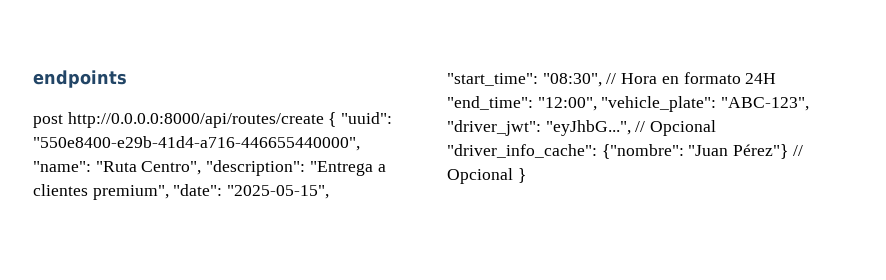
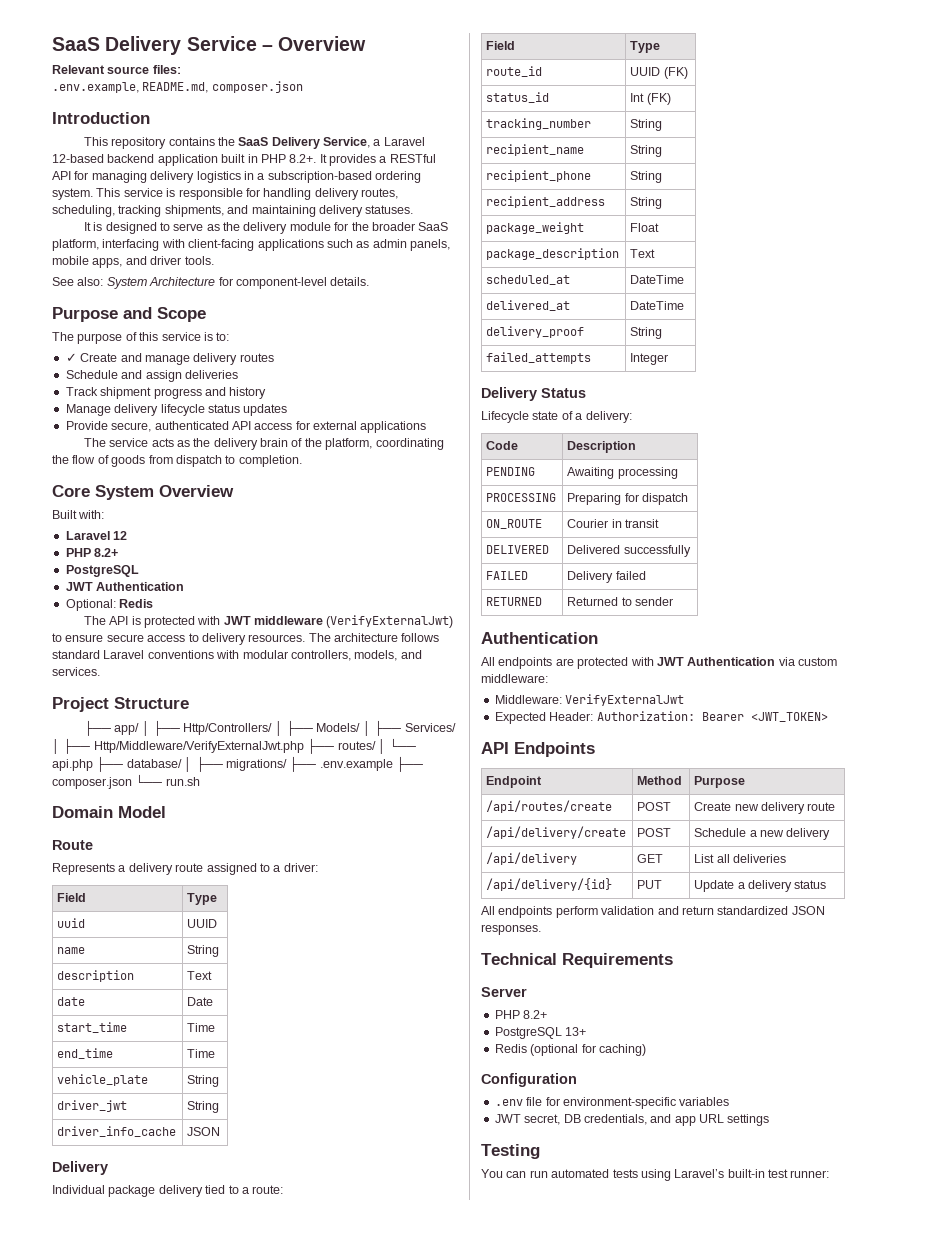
- endpoints
- post http://0.0.0.0:8000/api/routes/create { "uuid": "550e8400-e29b-41d4-a716-446655440000", "name": "Ruta Centro", "description": "Entrega a clientes premium", "date": "2025-05-15", "start_time": "08:30", // Hora en formato 24H "end_time": "12:00", "vehicle_plate": "ABC-123", "driver_jwt": "eyJhbG...", // Opcional "driver_info_cache": {"nombre": "Juan Pérez"} // Opcional }
+ SaaS Delivery Service – Overview
+ Relevant source files:
+ .env.example, README.md, composer.json
+ Introduction
+ This repository contains the SaaS Delivery Service, a Laravel 12-based backend application built in PHP 8.2+. It provides a RESTful API for managing delivery logistics in a subscription-based ordering system. This service is responsible for handling delivery routes, scheduling, tracking shipments, and maintaining delivery statuses.
+ It is designed to serve as the delivery module for the broader SaaS platform, interfacing with client-facing applications such as admin panels, mobile apps, and driver tools.
+ See also: System Architecture for component-level details.
+ Purpose and Scope
+ The purpose of this service is to:
+ ✓ Create and manage delivery routes
+ Schedule and assign deliveries
+ Track shipment progress and history
+ Manage delivery lifecycle status updates
+ Provide secure, authenticated API access for external applications
+ The service acts as the delivery brain of the platform, coordinating the flow of goods from dispatch to completion.
+ Core System Overview
+ Built with:
+ Laravel 12
+ PHP 8.2+
+ PostgreSQL
+ JWT Authentication
+ Optional: Redis
+ The API is protected with JWT middleware (VerifyExternalJwt) to ensure secure access to delivery resources. The architecture follows standard Laravel conventions with modular controllers, models, and services.
+ Project Structure
+ ├── app/ │ ├── Http/Controllers/ │ ├── Models/ │ ├── Services/ │ ├── Http/Middleware/VerifyExternalJwt.php ├── routes/ │ └── api.php ├── database/ │ ├── migrations/ ├── .env.example ├── composer.json └── run.sh
+ Domain Model
+ Route
+ Represents a delivery route assigned to a driver:
+ Field | Type
+ uuid | UUID
+ name | String
+ description | Text
+ date | Date
+ start_time | Time
+ end_time | Time
+ vehicle_plate | String
+ driver_jwt | String
+ driver_info_cache | JSON
+ Delivery
+ Individual package delivery tied to a route:
+ Field | Type
+ route_id | UUID (FK)
+ status_id | Int (FK)
+ tracking_number | String
+ recipient_name | String
+ recipient_phone | String
+ recipient_address | String
+ package_weight | Float
+ package_description | Text
+ scheduled_at | DateTime
+ delivered_at | DateTime
+ delivery_proof | String
+ failed_attempts | Integer
+ Delivery Status
+ Lifecycle state of a delivery:
+ Code | Description
+ PENDING | Awaiting processing
+ PROCESSING | Preparing for dispatch
+ ON_ROUTE | Courier in transit
+ DELIVERED | Delivered successfully
+ FAILED | Delivery failed
+ RETURNED | Returned to sender
+ Authentication
+ All endpoints are protected with JWT Authentication via custom middleware:
+ Middleware: VerifyExternalJwt
+ Expected Header: Authorization: Bearer <JWT_TOKEN>
+ API Endpoints
+ Endpoint | Method | Purpose
+ /api/routes/create | POST | Create new delivery route
+ /api/delivery/create | POST | Schedule a new delivery
+ /api/delivery | GET | List all deliveries
+ /api/delivery/{id} | PUT | Update a delivery status
+ All endpoints perform validation and return standardized JSON responses.
+ Technical Requirements
+ Server
+ PHP 8.2+
+ PostgreSQL 13+
+ Redis (optional for caching)
+ Configuration
+ .env file for environment-specific variables
+ JWT secret, DB credentials, and app URL settings
+ Testing
+ You can run automated tests using Laravel’s built-in test runner:

